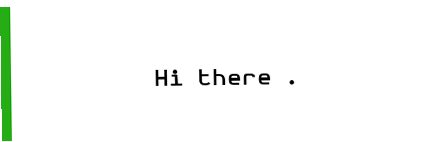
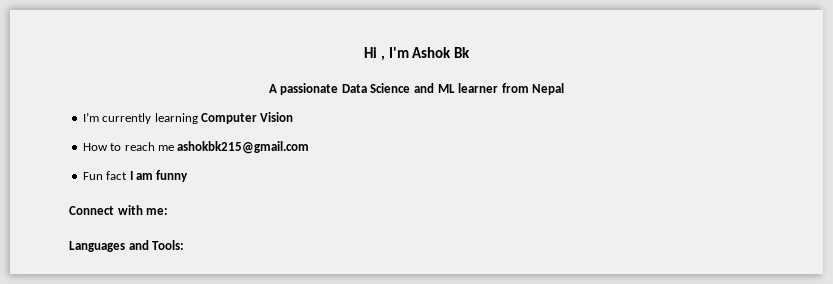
- Hi there .
+ Hi , I'm Ashok Bk
+ A passionate Data Science and ML learner from Nepal
+ I’m currently learning Computer Vision
+ How to reach me ashokbk215@gmail.com
+ Fun fact I am funny
+ Connect with me:
+ Languages and Tools:

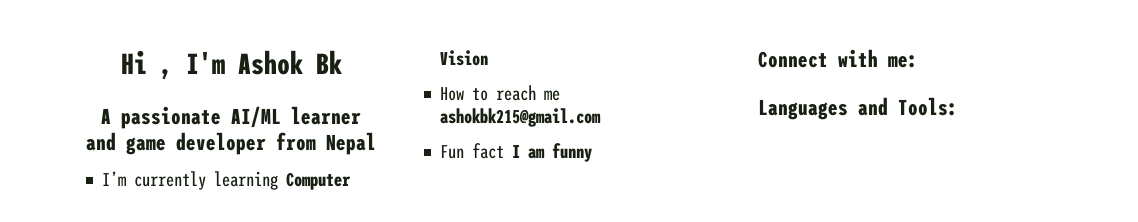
- A passionate Data Science and ML learner from Nepal
+ A passionate AI/ML learner and game developer from Nepal

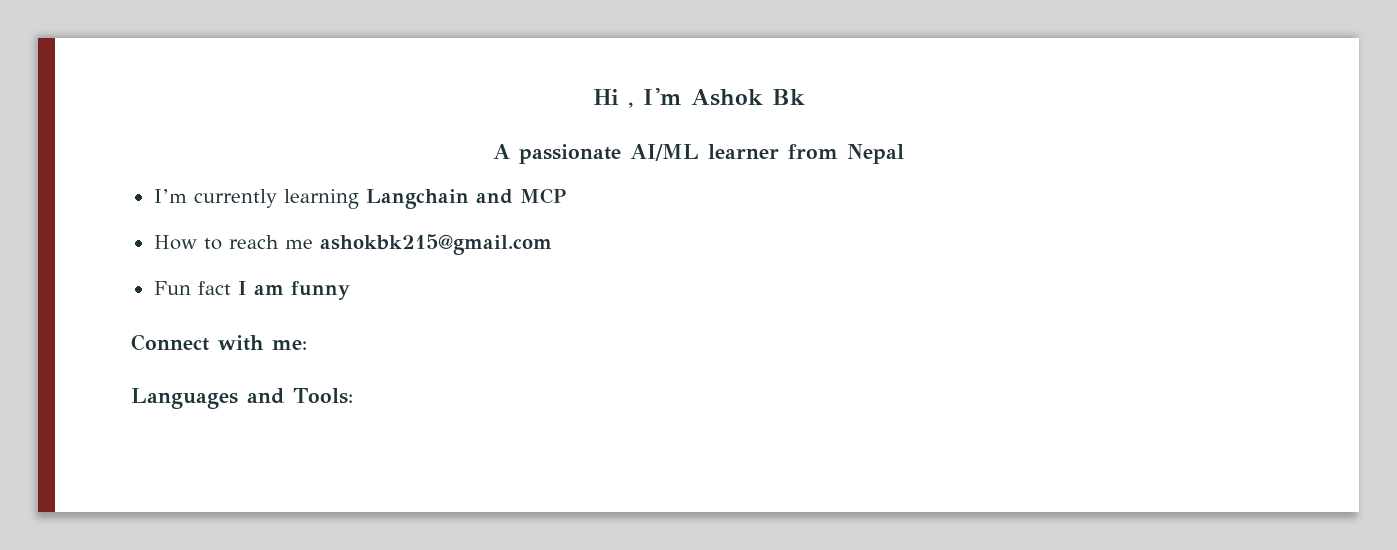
- A passionate AI/ML learner and game developer from Nepal
+ A passionate AI/ML learner from Nepal
- I’m currently learning Computer Vision
+ I’m currently learning Langchain and MCP

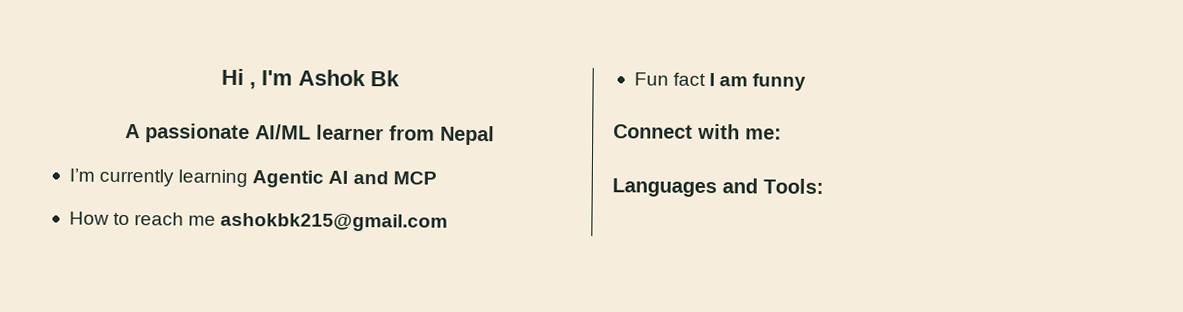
- I’m currently learning Langchain and MCP
+ I’m currently learning Agentic AI and MCP

